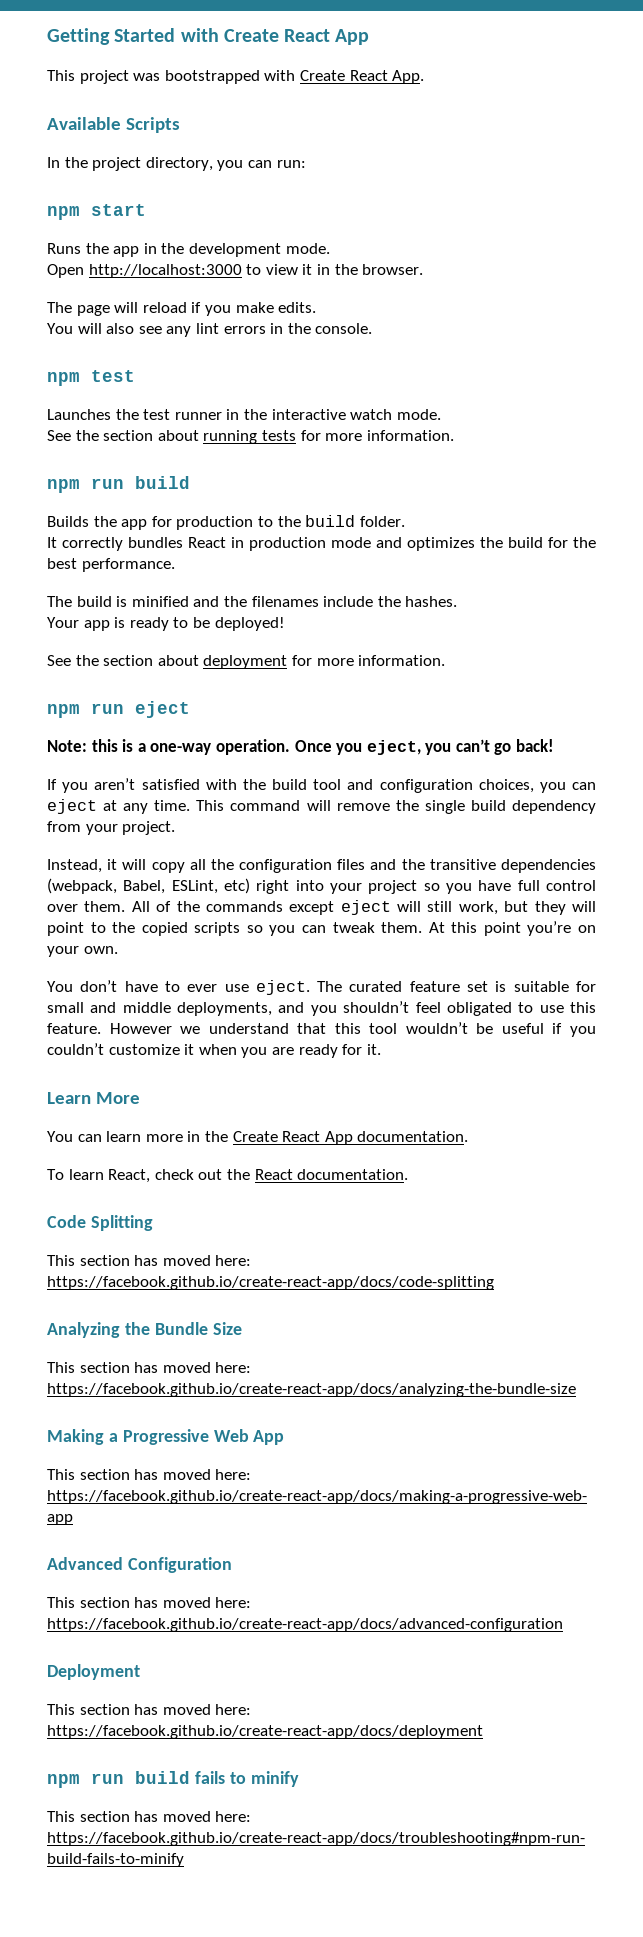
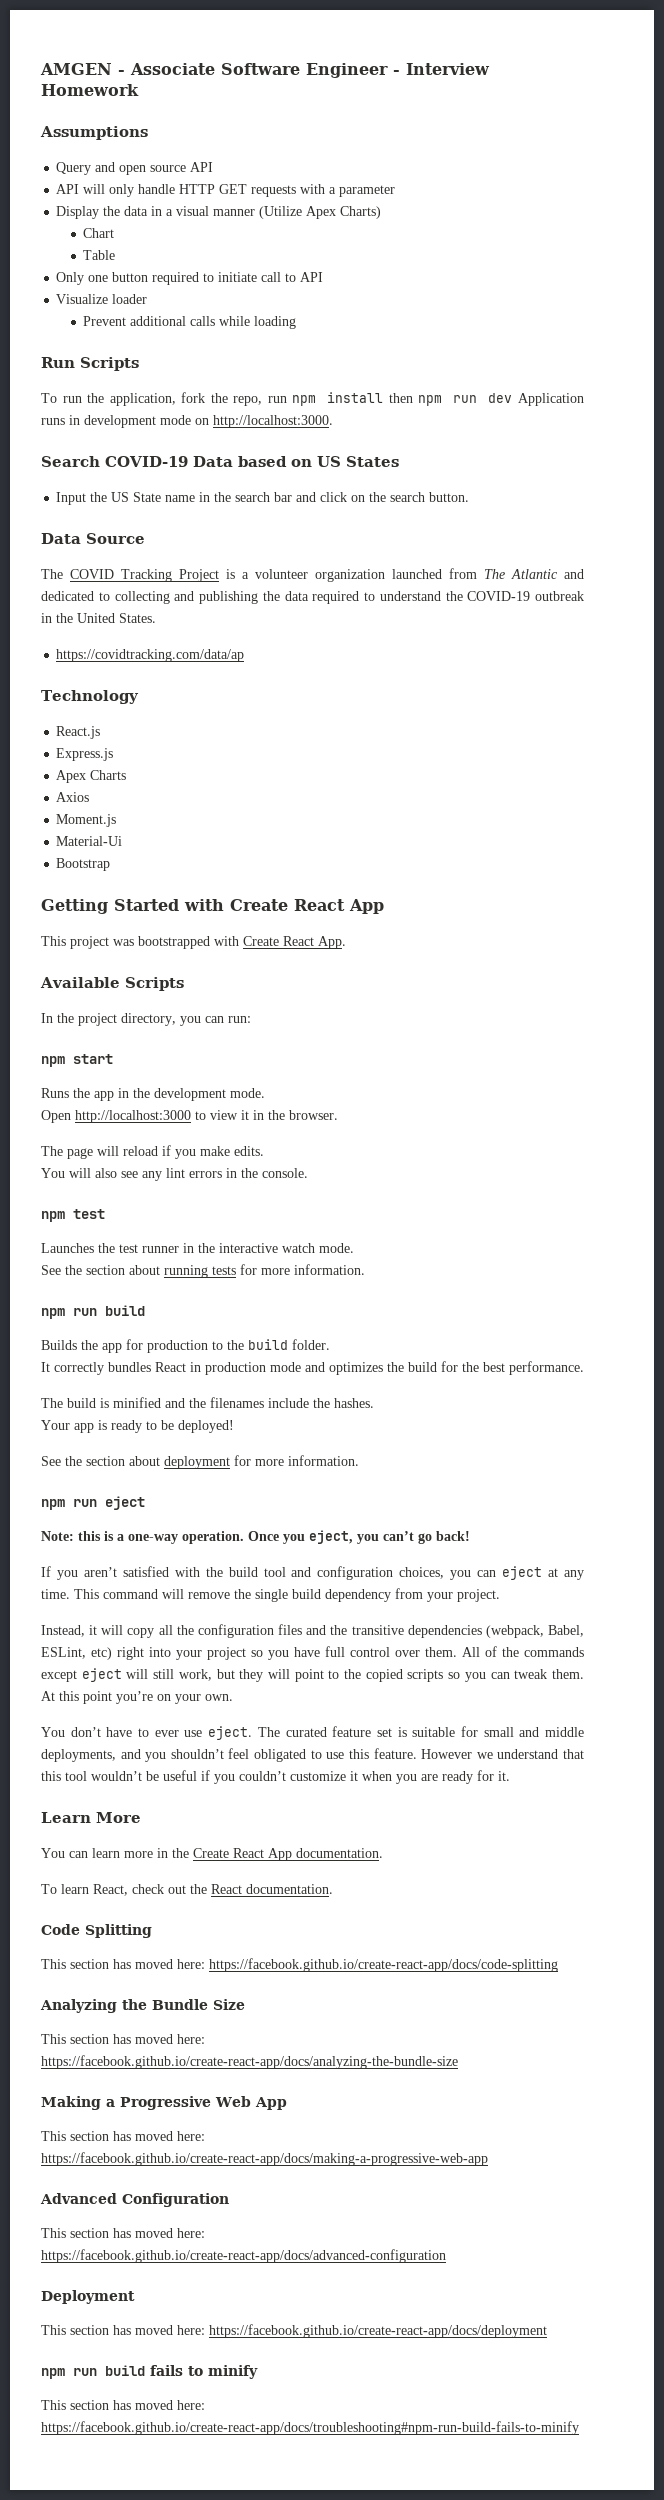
+ AMGEN - Associate Software Engineer - Interview Homework
+ Assumptions
+ Query and open source API
+ API will only handle HTTP GET requests with a parameter
+ Display the data in a visual manner (Utilize Apex Charts)
+ Chart
+ Table
+ Only one button required to initiate call to API
+ Visualize loader
+ Prevent additional calls while loading
+ Run Scripts
+ To run the application, fork the repo, run npm install then npm run dev Application runs in development mode on http://localhost:3000.
+ Search COVID-19 Data based on US States
+ Input the US State name in the search bar and click on the search button.
+ Data Source
+ The COVID Tracking Project is a volunteer organization launched from The Atlantic and dedicated to collecting and publishing the data required to understand the COVID-19 outbreak in the United States.
+ https://covidtracking.com/data/ap
+ Technology
+ React.js
+ Express.js
+ Apex Charts
+ Axios
+ Moment.js
+ Material-Ui
+ Bootstrap

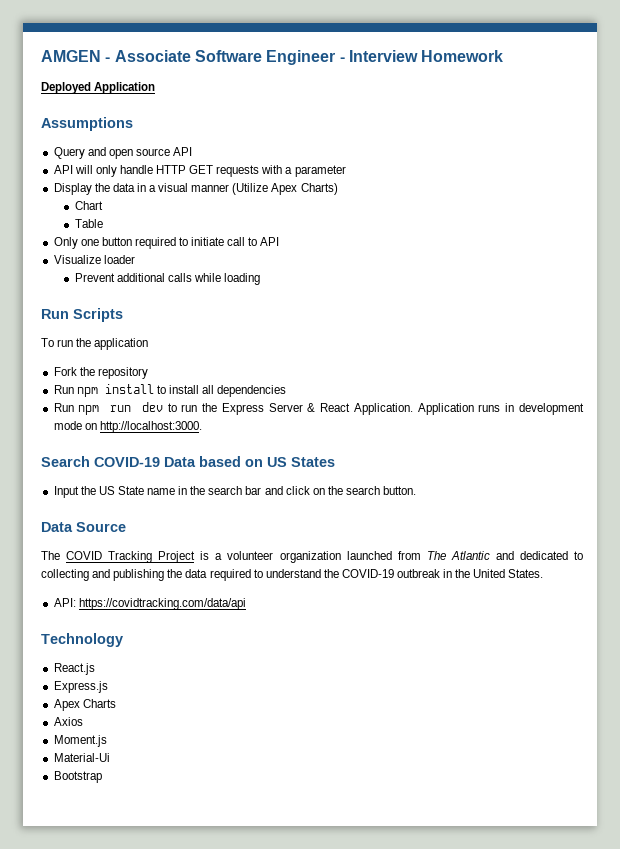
+ Deployed Application
- To run the application, fork the repo, run npm install then npm run dev Application runs in development mode on http://localhost:3000.
+ To run the application
+ Fork the repository
+ Run npm install to install all dependencies
+ Run npm run dev to run the Express Server & React Application. Application runs in development mode on http://localhost:3000.
- https://covidtracking.com/data/ap
+ API: https://covidtracking.com/data/api
- Getting Started with Create React App
- This project was bootstrapped with Create React App.
- Available Scripts
- In the project directory, you can run:
- npm start
- Runs the app in the development mode.
- Open http://localhost:3000 to view it in the browser.
- The page will reload if you make edits.
- You will also see any lint errors in the console.
- npm test
- Launches the test runner in the interactive watch mode.
- See the section about running tests for more information.
- npm run build
- Builds the app for production to the build folder.
- It correctly bundles React in production mode and optimizes the build for the best performance.
- The build is minified and the filenames include the hashes.
- Your app is ready to be deployed!
- See the section about deployment for more information.
- npm run eject
- Note: this is a one-way operation. Once you eject, you can’t go back!
- If you aren’t satisfied with the build tool and configuration choices, you can eject at any time. This command will remove the single build dependency from your project.
- Instead, it will copy all the configuration files and the transitive dependencies (webpack, Babel, ESLint, etc) right into your project so you have full control over them. All of the commands except eject will still work, but they will point to the copied scripts so you can tweak them. At this point you’re on your own.
- You don’t have to ever use eject. The curated feature set is suitable for small and middle deployments, and you shouldn’t feel obligated to use this feature. However we understand that this tool wouldn’t be useful if you couldn’t customize it when you are ready for it.
- Learn More
- You can learn more in the Create React App documentation.
- To learn React, check out the React documentation.
- Code Splitting
- This section has moved here: https://facebook.github.io/create-react-app/docs/code-splitting
- Analyzing the Bundle Size
- This section has moved here: https://facebook.github.io/create-react-app/docs/analyzing-the-bundle-size
- Making a Progressive Web App
- This section has moved here: https://facebook.github.io/create-react-app/docs/making-a-progressive-web-app
- Advanced Configuration
- This section has moved here: https://facebook.github.io/create-react-app/docs/advanced-configuration
- Deployment
- This section has moved here: https://facebook.github.io/create-react-app/docs/deployment
- npm run build fails to minify
- This section has moved here: https://facebook.github.io/create-react-app/docs/troubleshooting#npm-run-build-fails-to-minify

